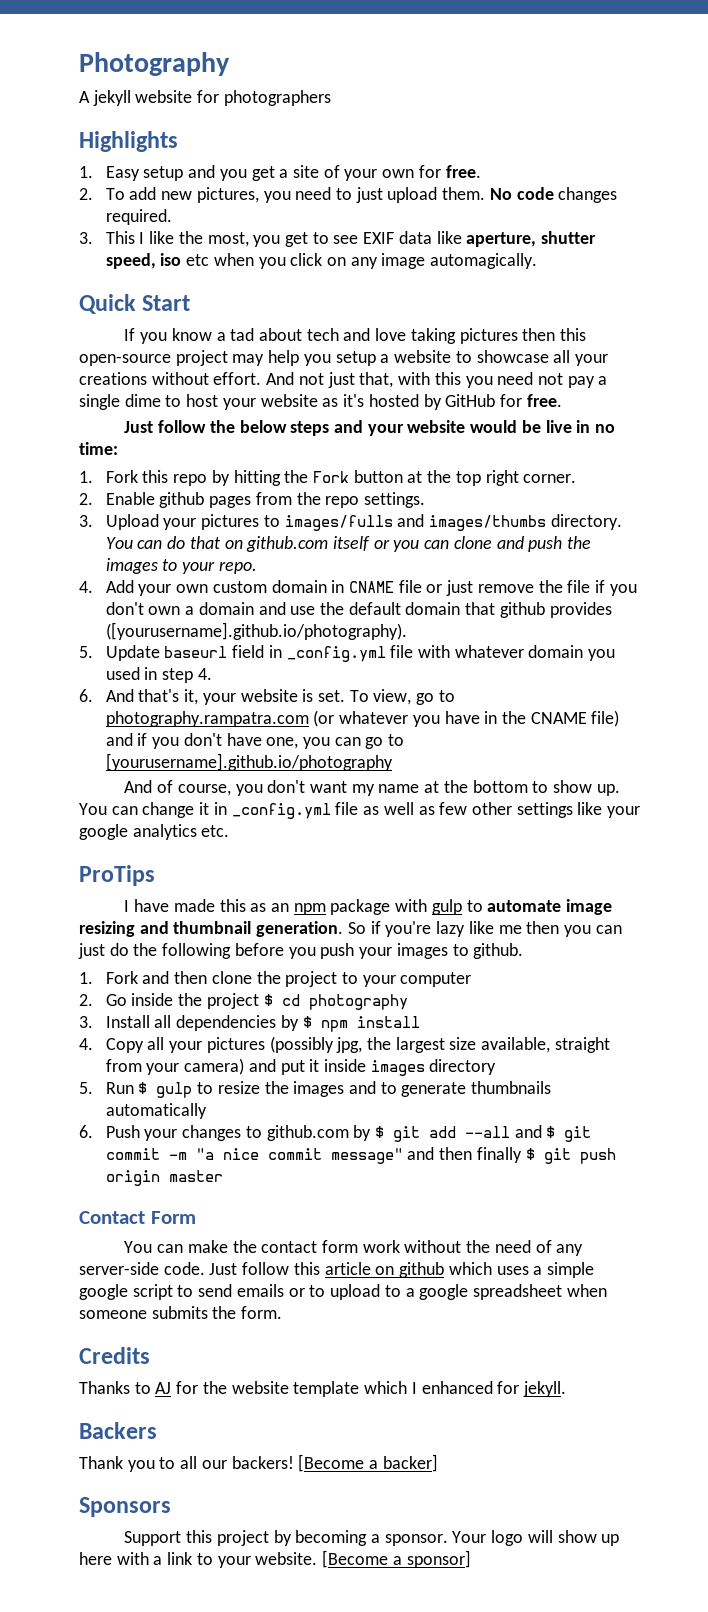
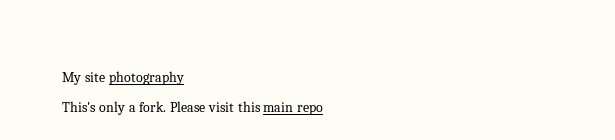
- Photography
- A jekyll website for photographers
- Highlights
- 1. Easy setup and you get a site of your own for free.
- 2. To add new pictures, you need to just upload them. No code changes required.
- 3. This I like the most, you get to see EXIF data like aperture, shutter speed, iso etc when you click on any image automagically.
- Quick Start
- If you know a tad about tech and love taking pictures then this open-source project may help you setup a website to showcase all your creations without effort. And not just that, with this you need not pay a single dime to host your website as it's hosted by GitHub for free.
- Just follow the below steps and your website would be live in no time:
- 1. Fork this repo by hitting the Fork button at the top right corner.
- 2. Enable github pages from the repo settings.
- 3. Upload your pictures to images/fulls and images/thumbs directory. You can do that on github.com itself or you can clone and push the images to your repo.
- 4. Add your own custom domain in CNAME file or just remove the file if you don't own a domain and use the default domain that github provides ([yourusername].github.io/photography).
- 5. Update baseurl field in _config.yml file with whatever domain you used in step 4.
- 6. And that's it, your website is set. To view, go to photography.rampatra.com (or whatever you have in the CNAME file) and if you don't have one, you can go to [yourusername].github.io/photography
- And of course, you don't want my name at the bottom to show up. You can change it in _config.yml file as well as few other settings like your google analytics etc.
- ProTips
- I have made this as an npm package with gulp to automate image resizing and thumbnail generation. So if you're lazy like me then you can just do the following before you push your images to github.
- 1. Fork and then clone the project to your computer
- 2. Go inside the project $ cd photography
- 3. Install all dependencies by $ npm install
- 4. Copy all your pictures (possibly jpg, the largest size available, straight from your camera) and put it inside images directory
- 5. Run $ gulp to resize the images and to generate thumbnails automatically
- 6. Push your changes to github.com by $ git add --all and $ git commit -m "a nice commit message" and then finally $ git push origin master
- Contact Form
- You can make the contact form work without the need of any server-side code. Just follow this article on github which uses a simple google script to send emails or to upload to a google spreadsheet when someone submits the form.
- Credits
- Thanks to AJ for the website template which I enhanced for jekyll.
- Backers
- Thank you to all our backers! [Become a backer]
- Sponsors
- Support this project by becoming a sponsor. Your logo will show up here with a link to your website. [Become a sponsor]
+ My site photography
+ This's only a fork. Please visit this main repo

